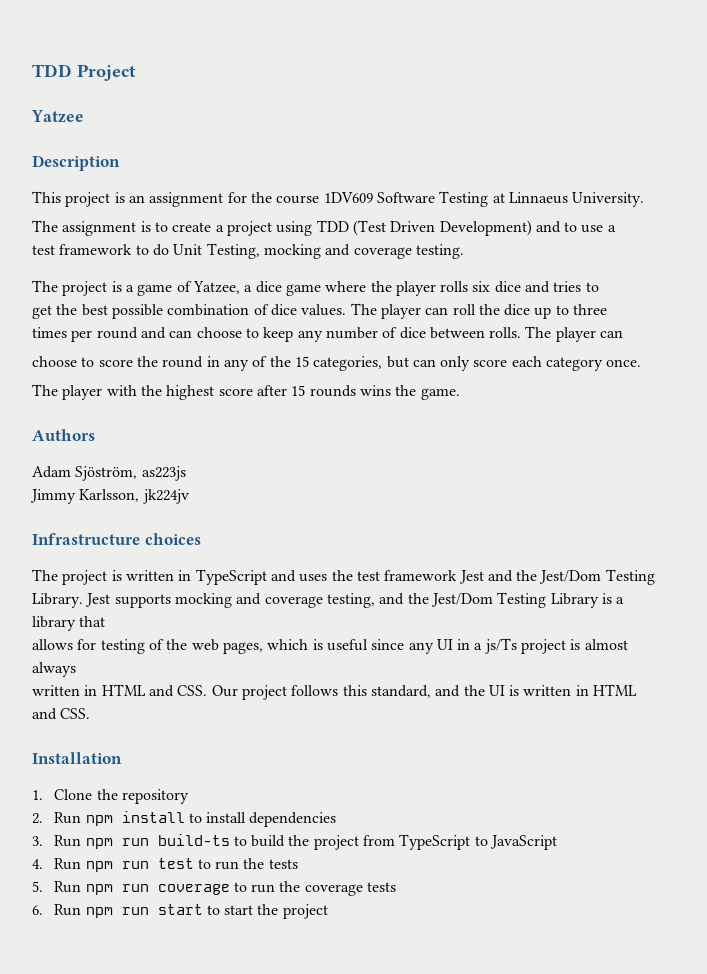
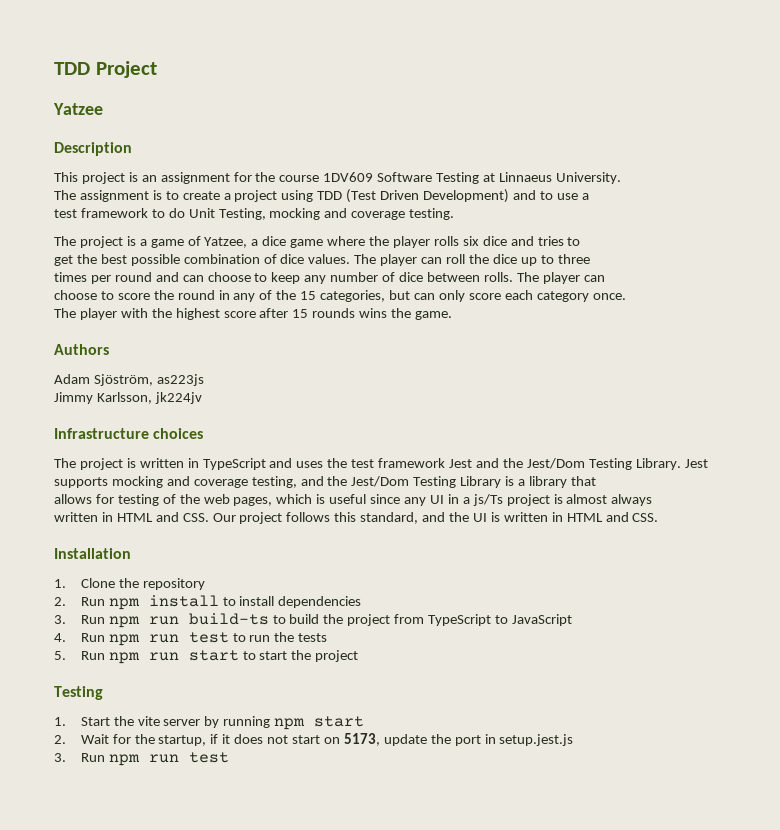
- 5. Run npm run coverage to run the coverage tests
- 6. Run npm run start to start the project
+ 5. Run npm run start to start the project
+ Testing
+ 1. Start the vite server by running npm start
+ 2. Wait for the startup, if it does not start on 5173, update the port in setup.jest.js
+ 3. Run npm run test

